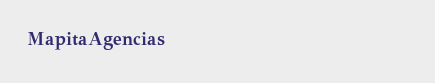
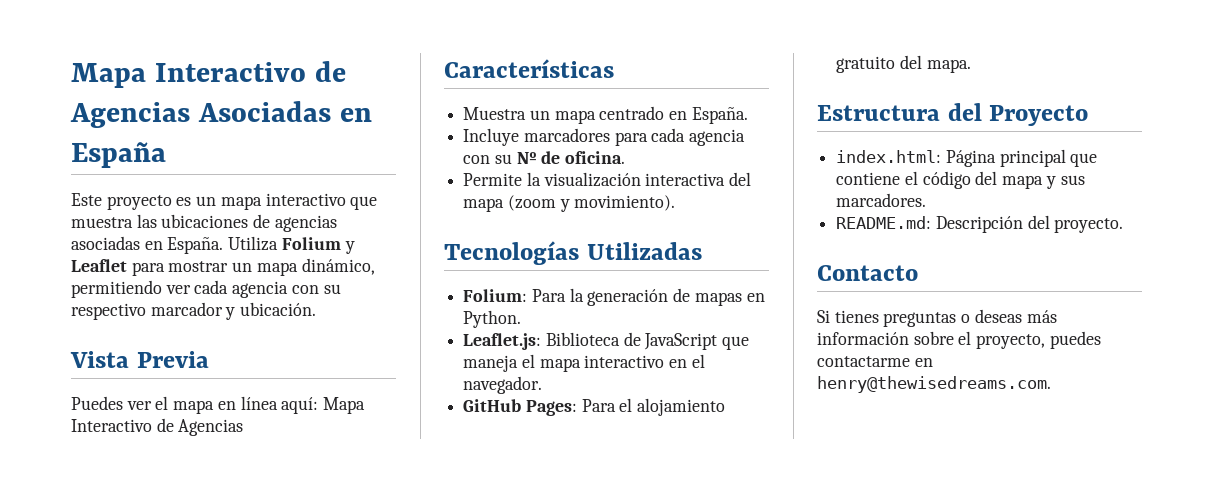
- MapitaAgencias
+ Mapa Interactivo de Agencias Asociadas en España
+ Este proyecto es un mapa interactivo que muestra las ubicaciones de agencias asociadas en España. Utiliza Folium y Leaflet para mostrar un mapa dinámico, permitiendo ver cada agencia con su respectivo marcador y ubicación.
+ Vista Previa
+ Puedes ver el mapa en línea aquí: Mapa Interactivo de Agencias
+ Características
+ Muestra un mapa centrado en España.
+ Incluye marcadores para cada agencia con su Nº de oficina.
+ Permite la visualización interactiva del mapa (zoom y movimiento).
+ Tecnologías Utilizadas
+ Folium: Para la generación de mapas en Python.
+ Leaflet.js: Biblioteca de JavaScript que maneja el mapa interactivo en el navegador.
+ GitHub Pages: Para el alojamiento gratuito del mapa.
+ Estructura del Proyecto
+ index.html: Página principal que contiene el código del mapa y sus marcadores.
+ README.md: Descripción del proyecto.
+ Contacto
+ Si tienes preguntas o deseas más información sobre el proyecto, puedes contactarme en henry@thewisedreams.com.

